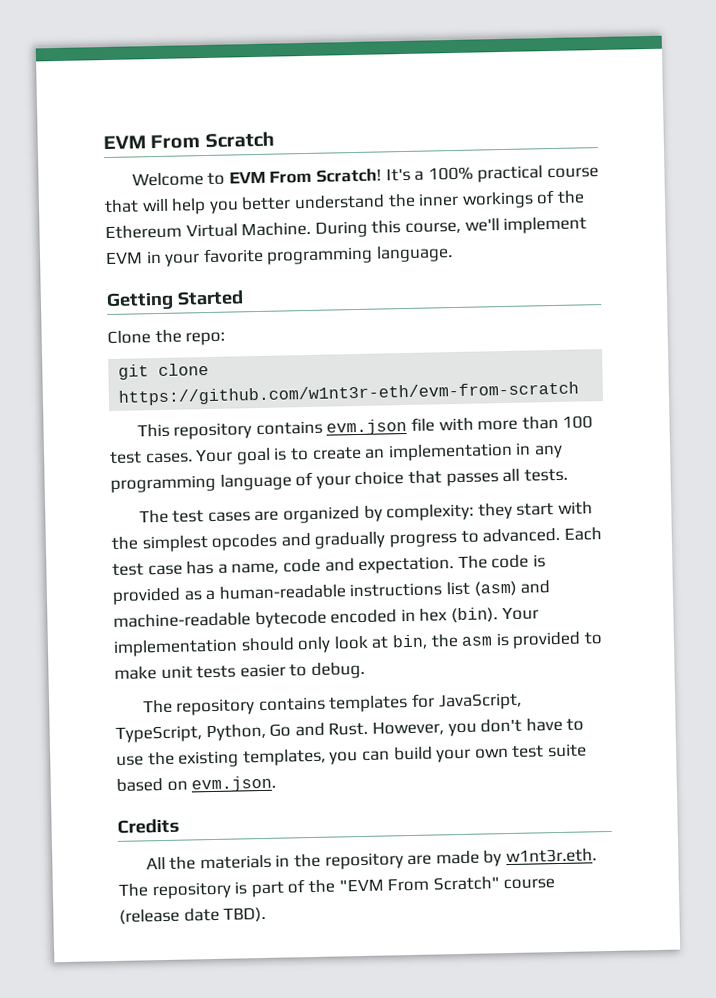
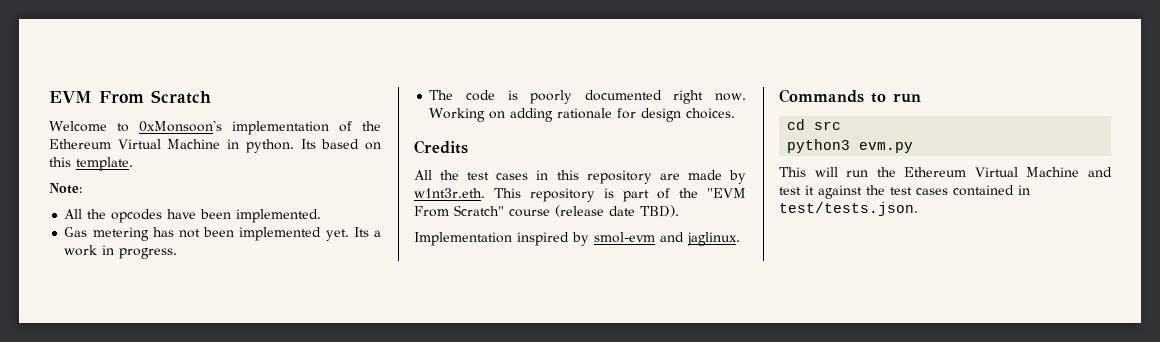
- Welcome to EVM From Scratch! It's a 100% practical course that will help you better understand the inner workings of the Ethereum Virtual Machine. During this course, we'll implement EVM in your favorite programming language.
- Getting Started
- Clone the repo:
- git clone https://github.com/w1nt3r-eth/evm-from-scratch
- This repository contains evm.json file with more than 100 test cases. Your goal is to create an implementation in any programming language of your choice that passes all tests.
- The test cases are organized by complexity: they start with the simplest opcodes and gradually progress to advanced. Each test case has a name, code and expectation. The code is provided as a human-readable instructions list (asm) and machine-readable bytecode encoded in hex (bin). Your implementation should only look at bin, the asm is provided to make unit tests easier to debug.
- The repository contains templates for JavaScript, TypeScript, Python, Go and Rust. However, you don't have to use the existing templates, you can build your own test suite based on evm.json.
+ Welcome to 0xMonsoon's implementation of the Ethereum Virtual Machine in python. Its based on this template.
+ Note:
+ All the opcodes have been implemented.
+ Gas metering has not been implemented yet. Its a work in progress.
+ The code is poorly documented right now. Working on adding rationale for design choices.
- All the materials in the repository are made by w1nt3r.eth. The repository is part of the "EVM From Scratch" course (release date TBD).
+ All the test cases in this repository are made by w1nt3r.eth. This repository is part of the "EVM From Scratch" course (release date TBD).
+ Implementation inspired by smol-evm and jaglinux.
+ Commands to run
+ cd src
+ python3 evm.py
+ This will run the Ethereum Virtual Machine and test it against the test cases contained in test/tests.json.

